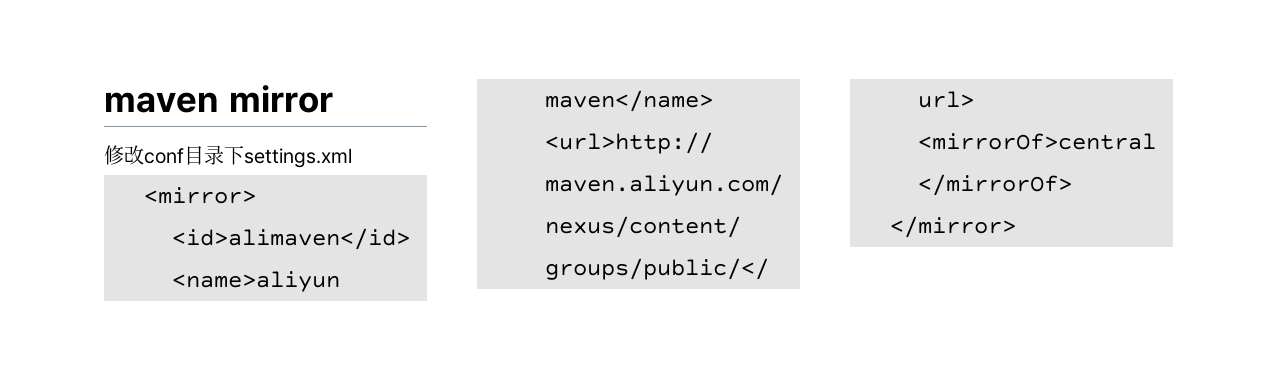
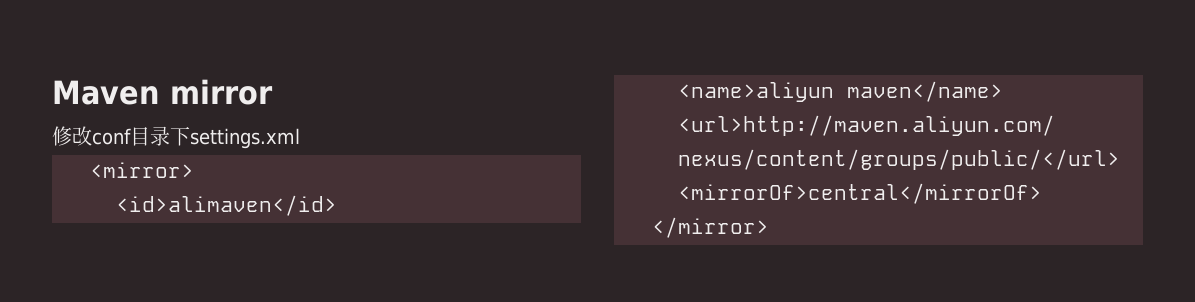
- maven mirror
+ Maven mirror

